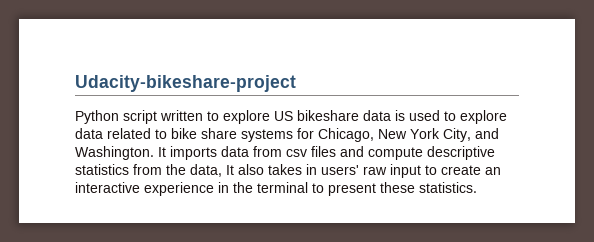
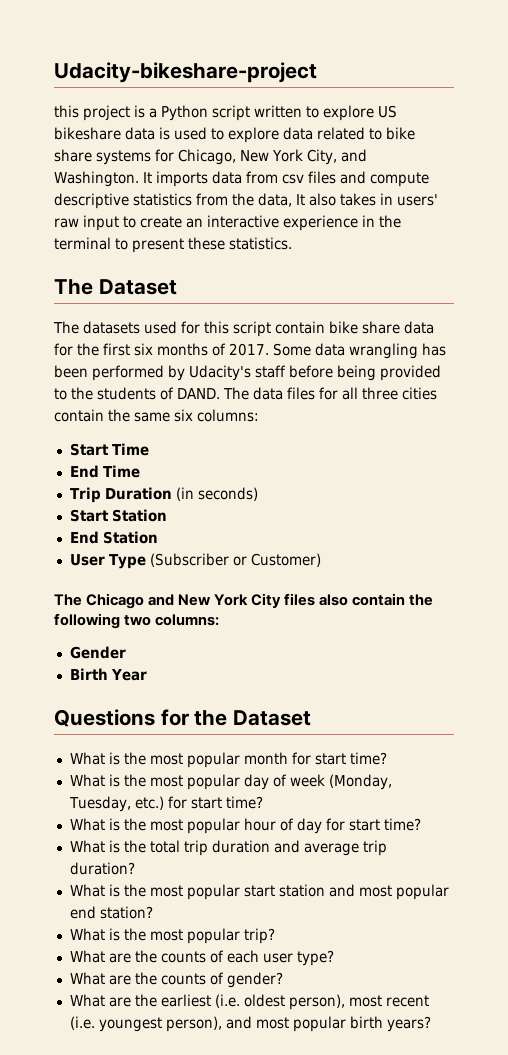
- Python script written to explore US bikeshare data is used to explore data related to bike share systems for Chicago, New York City, and Washington.
+ this project is a Python script written to explore US bikeshare data is used to explore data related to bike share systems for Chicago, New York City, and Washington.
+ The Dataset
+ The datasets used for this script contain bike share data for the first six months of 2017. Some data wrangling has been performed by Udacity's staff before being provided to the students of DAND. The data files for all three cities contain the same six columns:
+ Start Time
+ End Time
+ Trip Duration (in seconds)
+ Start Station
+ End Station
+ User Type (Subscriber or Customer)
+ The Chicago and New York City files also contain the following two columns:
+ Gender
+ Birth Year
+ Questions for the Dataset
+ What is the most popular month for start time?
+ What is the most popular day of week (Monday, Tuesday, etc.) for start time?
+ What is the most popular hour of day for start time?
+ What is the total trip duration and average trip duration?
+ What is the most popular start station and most popular end station?
+ What is the most popular trip?
+ What are the counts of each user type?
+ What are the counts of gender?
+ What are the earliest (i.e. oldest person), most recent (i.e. youngest person), and most popular birth years?

